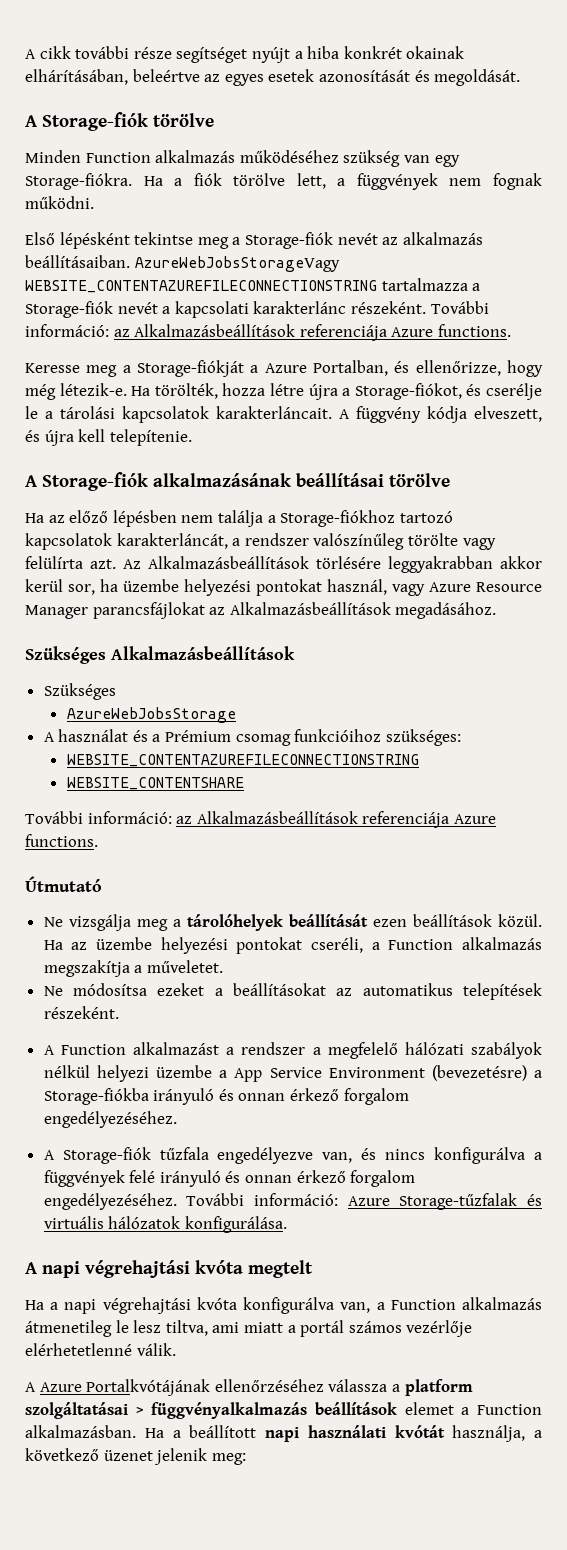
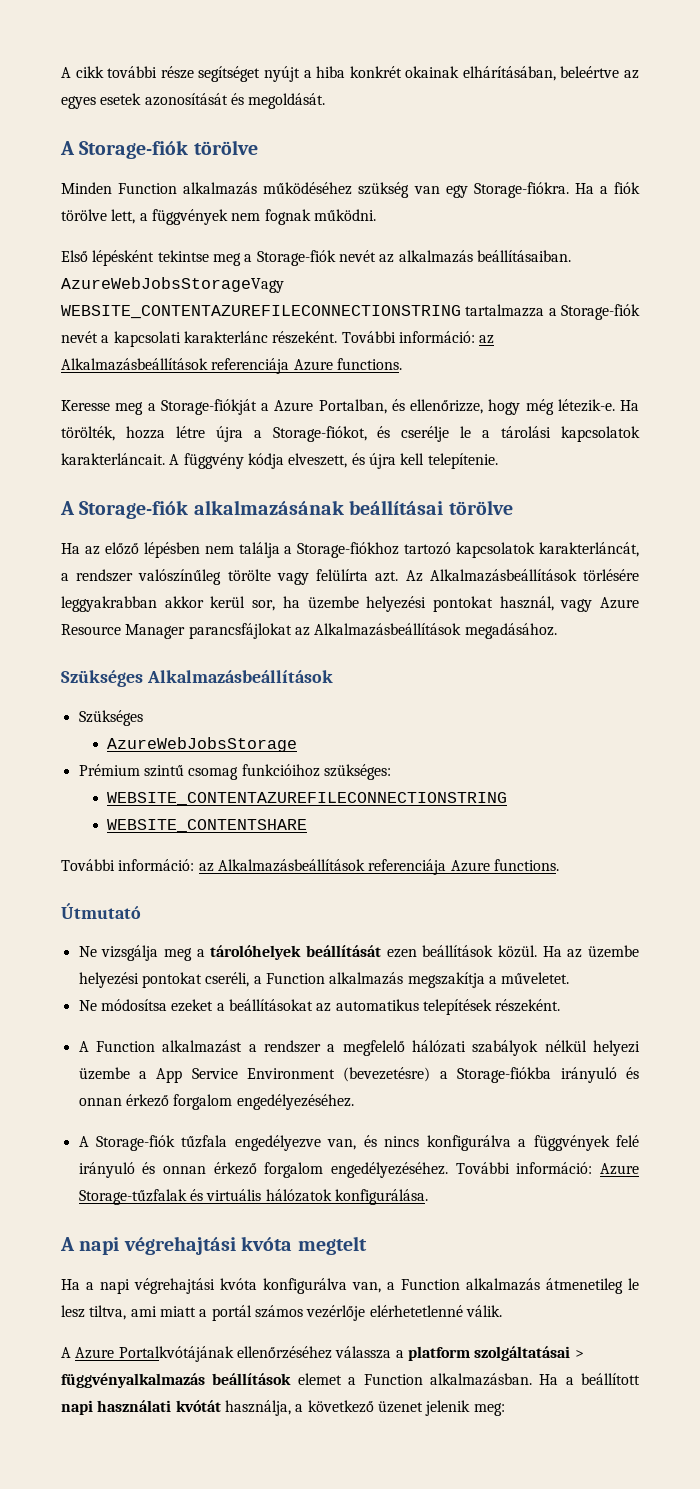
- A használat és a Prémium csomag funkcióihoz szükséges:
+ Prémium szintű csomag funkcióihoz szükséges:

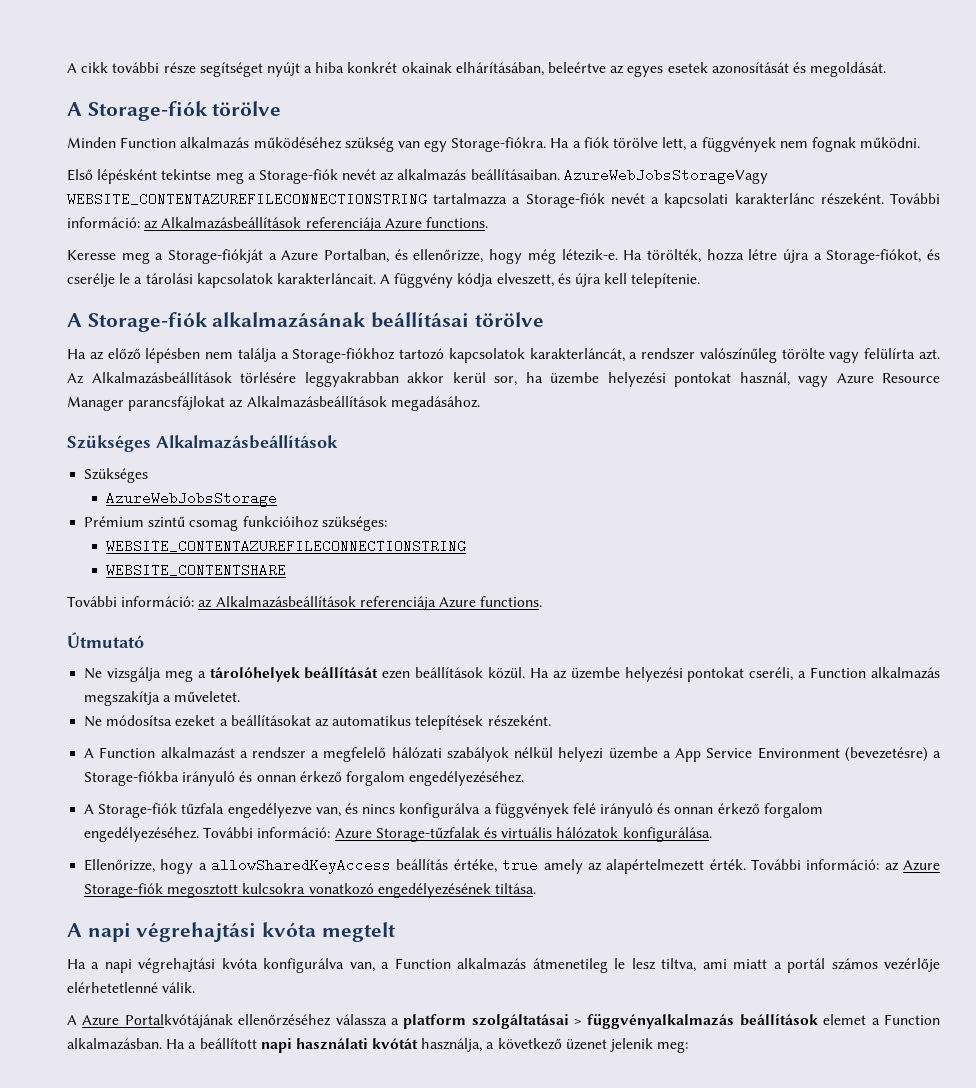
+ Ellenőrizze, hogy a allowSharedKeyAccess beállítás értéke, true amely az alapértelmezett érték. További információ: az Azure Storage-fiók megosztott kulcsokra vonatkozó engedélyezésének tiltása.

